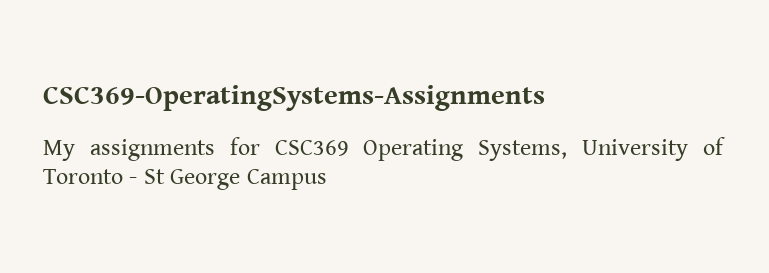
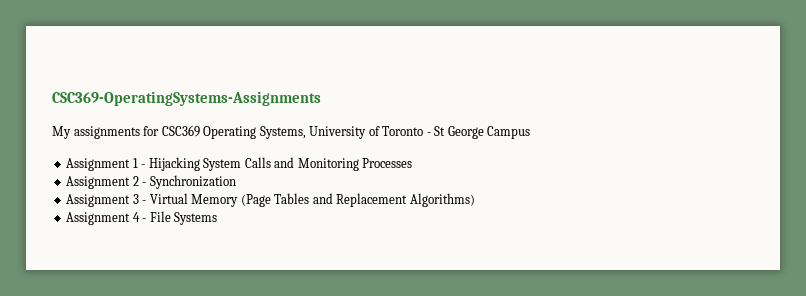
+ Assignment 1 - Hijacking System Calls and Monitoring Processes
+ Assignment 2 - Synchronization
+ Assignment 3 - Virtual Memory (Page Tables and Replacement Algorithms)
+ Assignment 4 - File Systems

